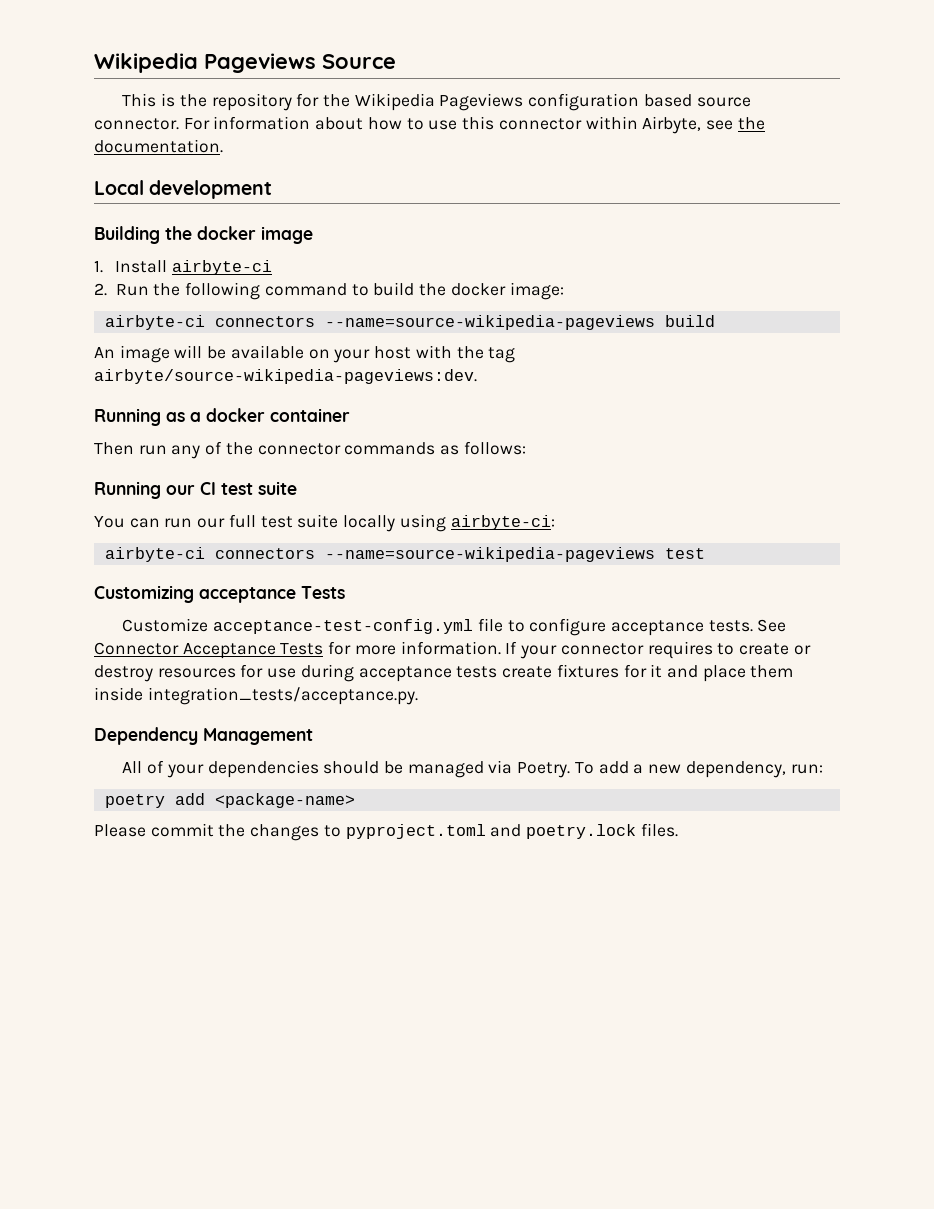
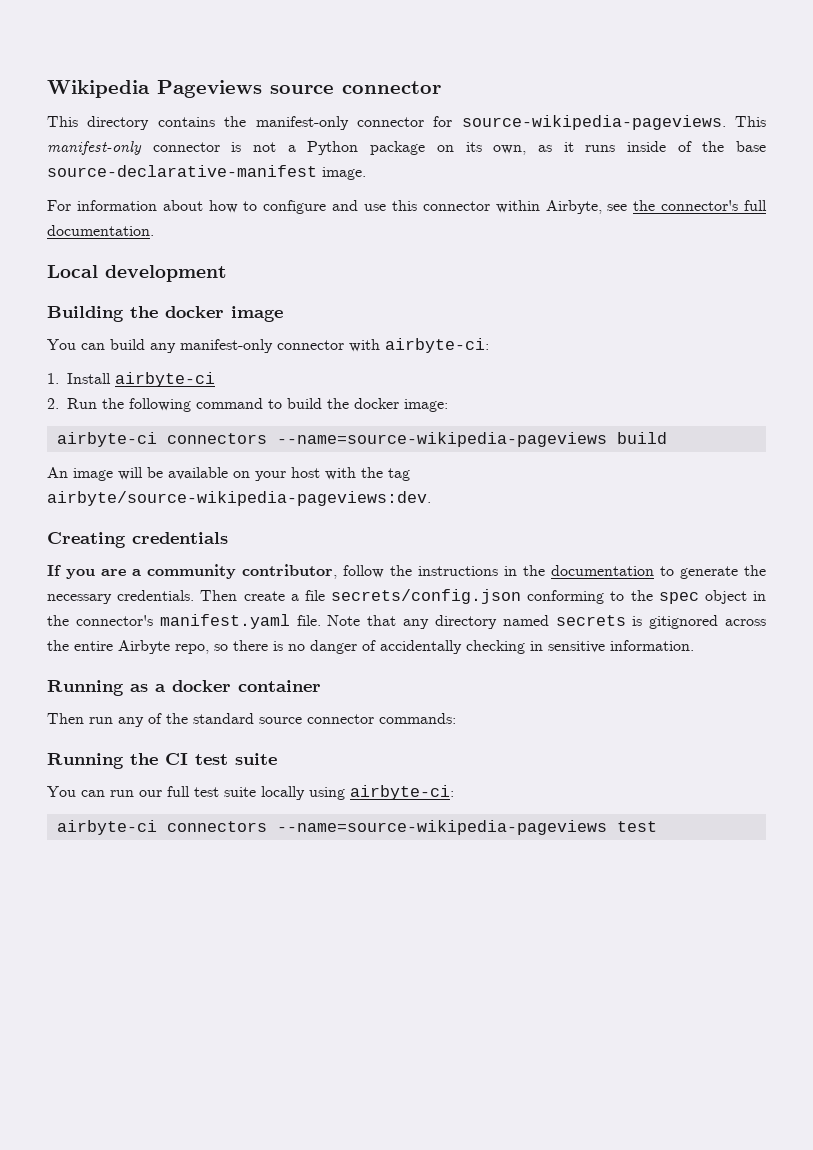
- Wikipedia Pageviews Source
- This is the repository for the Wikipedia Pageviews configuration based source connector. For information about how to use this connector within Airbyte, see the documentation.
+ Wikipedia Pageviews source connector
+ This directory contains the manifest-only connector for source-wikipedia-pageviews. This manifest-only connector is not a Python package on its own, as it runs inside of the base source-declarative-manifest image.
+ For information about how to configure and use this connector within Airbyte, see the connector's full documentation.
+ You can build any manifest-only connector with airbyte-ci:
+ Creating credentials
+ If you are a community contributor, follow the instructions in the documentation to generate the necessary credentials. Then create a file secrets/config.json conforming to the spec object in the connector's manifest.yaml file. Note that any directory named secrets is gitignored across the entire Airbyte repo, so there is no danger of accidentally checking in sensitive information.
- Then run any of the connector commands as follows:
- Running our CI test suite
+ Then run any of the standard source connector commands:
+ Running the CI test suite
- Customizing acceptance Tests
- Customize acceptance-test-config.yml file to configure acceptance tests. See Connector Acceptance Tests for more information. If your connector requires to create or destroy resources for use during acceptance tests create fixtures for it and place them inside integration_tests/acceptance.py.
- Dependency Management
- All of your dependencies should be managed via Poetry. To add a new dependency, run:
- poetry add <package-name>
- Please commit the changes to pyproject.toml and poetry.lock files.

